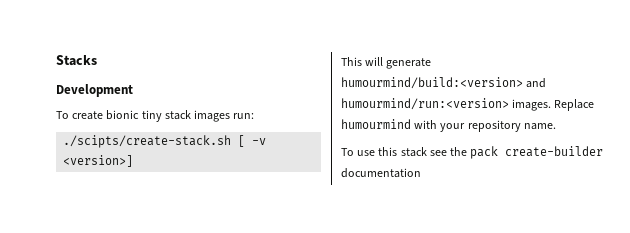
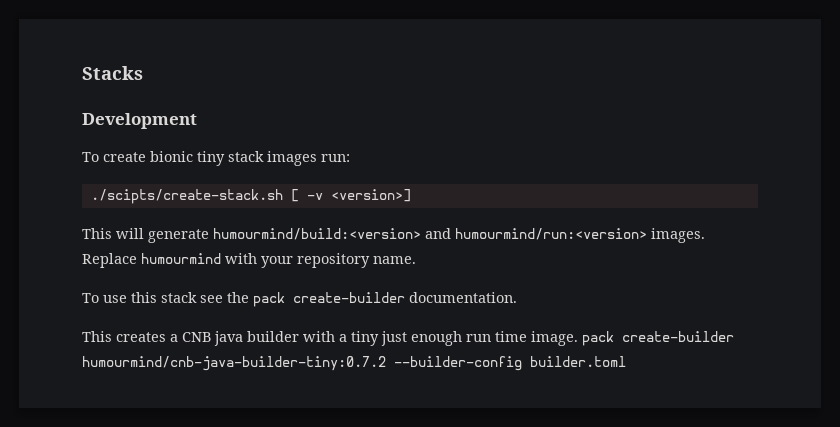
- To use this stack see the pack create-builder documentation
+ To use this stack see the pack create-builder documentation.
+ This creates a CNB java builder with a tiny just enough run time image. pack create-builder humourmind/cnb-java-builder-tiny:0.7.2 --builder-config builder.toml

